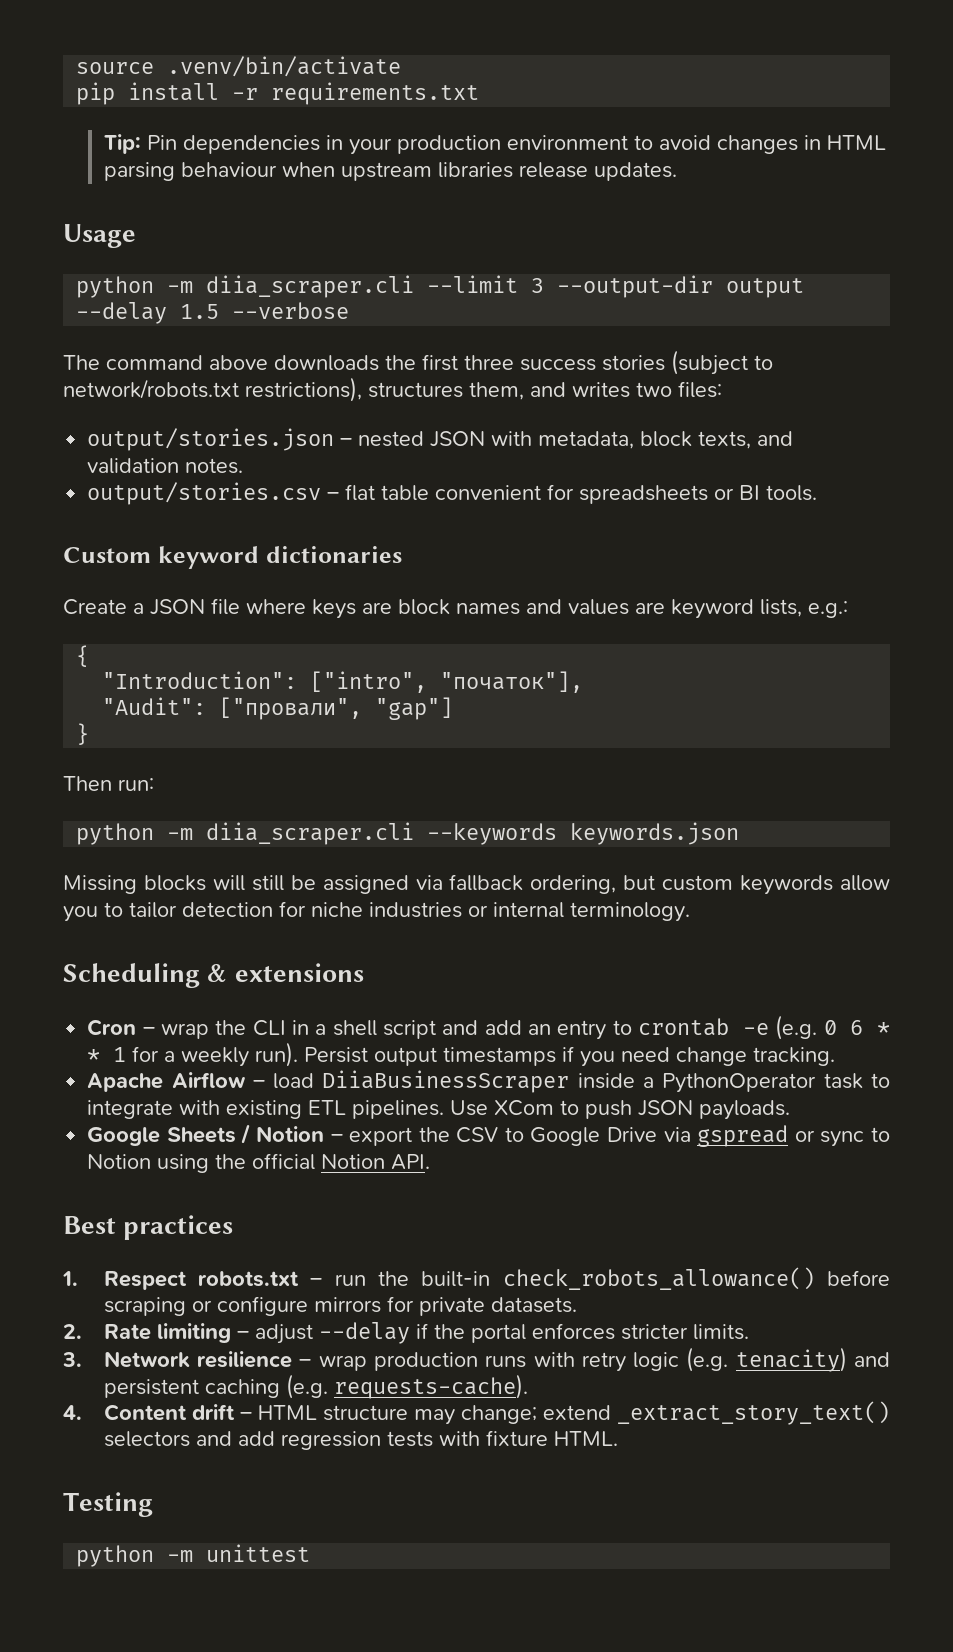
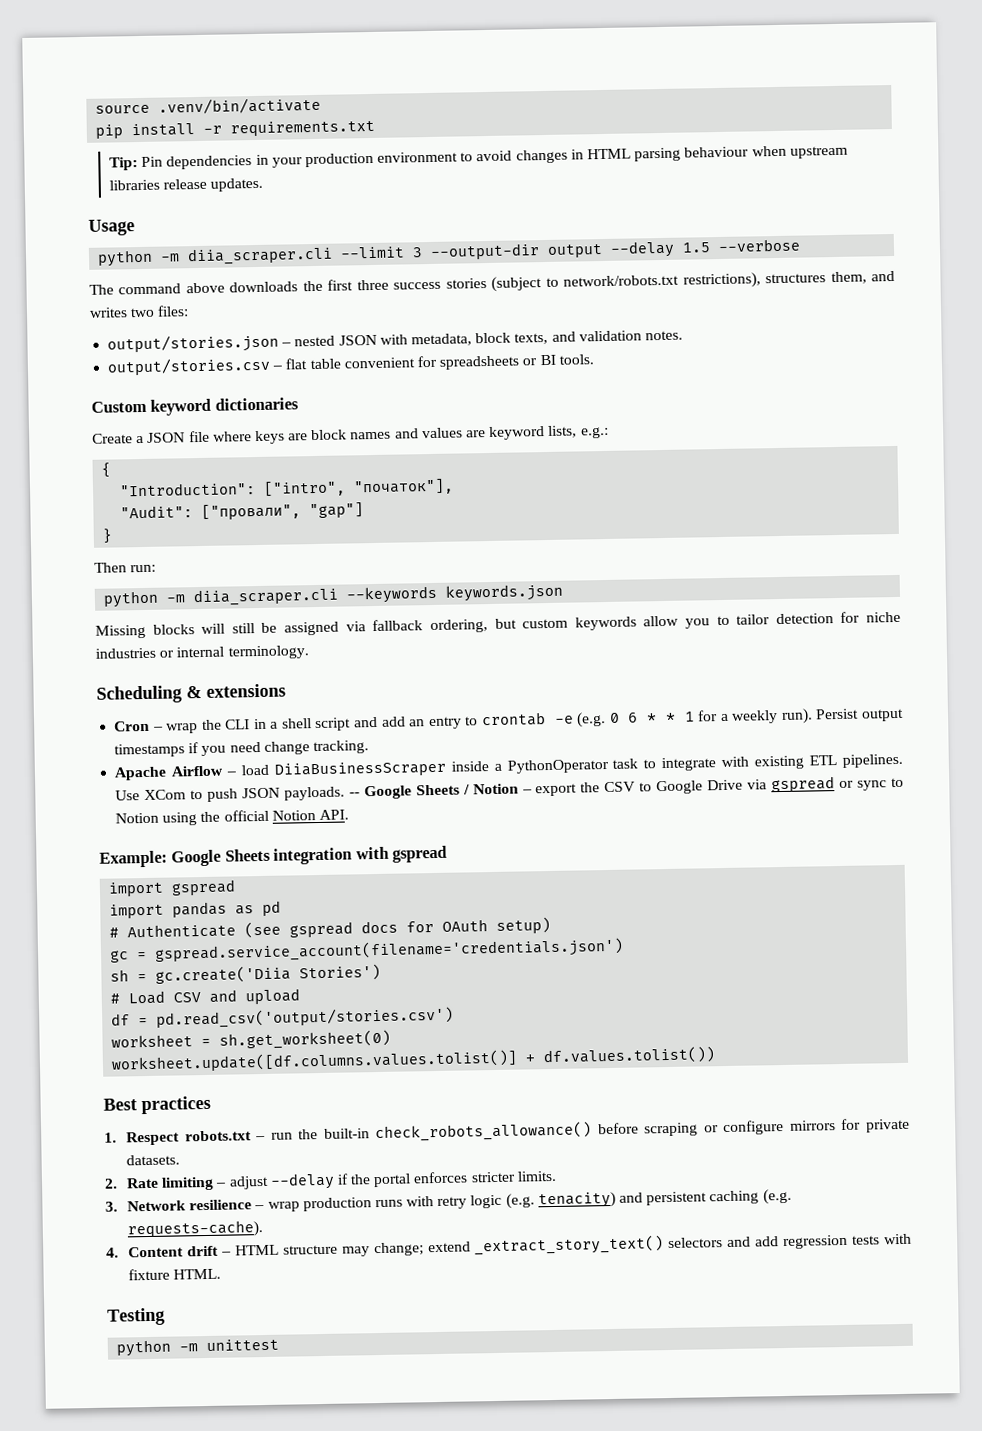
- Use XCom to push JSON payloads.
- Google Sheets / Notion – export the CSV to Google Drive via gspread or sync to Notion using the official Notion API.
+ Use XCom to push JSON payloads. -- Google Sheets / Notion – export the CSV to Google Drive via gspread or sync to Notion using the official Notion API.
+ Example: Google Sheets integration with gspread
+ import gspread
+ import pandas as pd
+ # Authenticate (see gspread docs for OAuth setup)
+ gc = gspread.service_account(filename='credentials.json')
+ sh = gc.create('Diia Stories')
+ # Load CSV and upload
+ df = pd.read_csv('output/stories.csv')
+ worksheet = sh.get_worksheet(0)
+ worksheet.update([df.columns.values.tolist()] + df.values.tolist())

